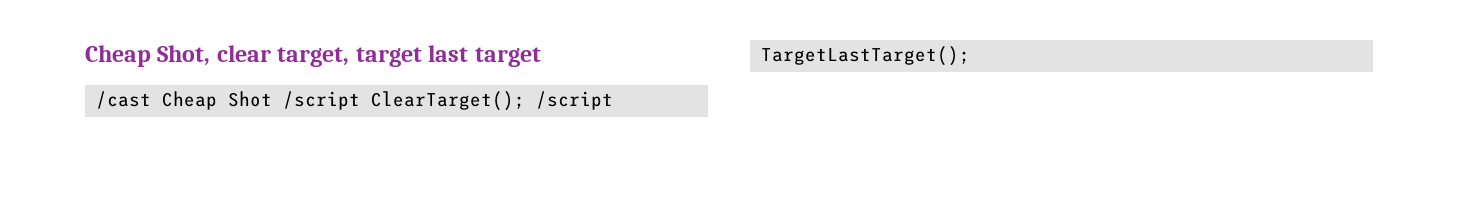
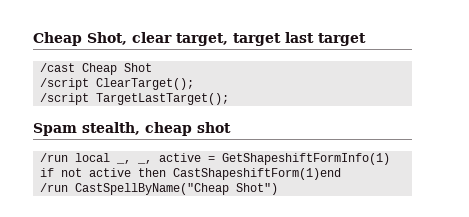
- /cast Cheap Shot /script ClearTarget(); /script TargetLastTarget();
+ /cast Cheap Shot
+ /script ClearTarget();
+ /script TargetLastTarget();
+ Spam stealth, cheap shot
+ /run local _, _, active = GetShapeshiftFormInfo(1) if not active then CastShapeshiftForm(1)end
+ /run CastSpellByName("Cheap Shot")

